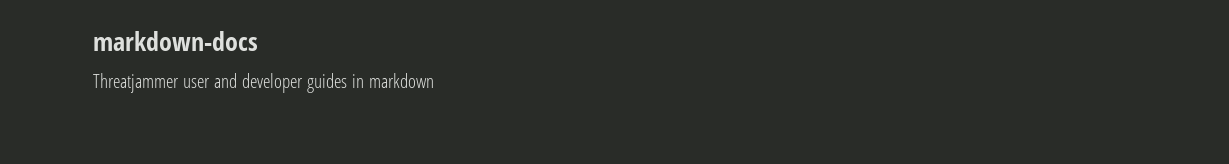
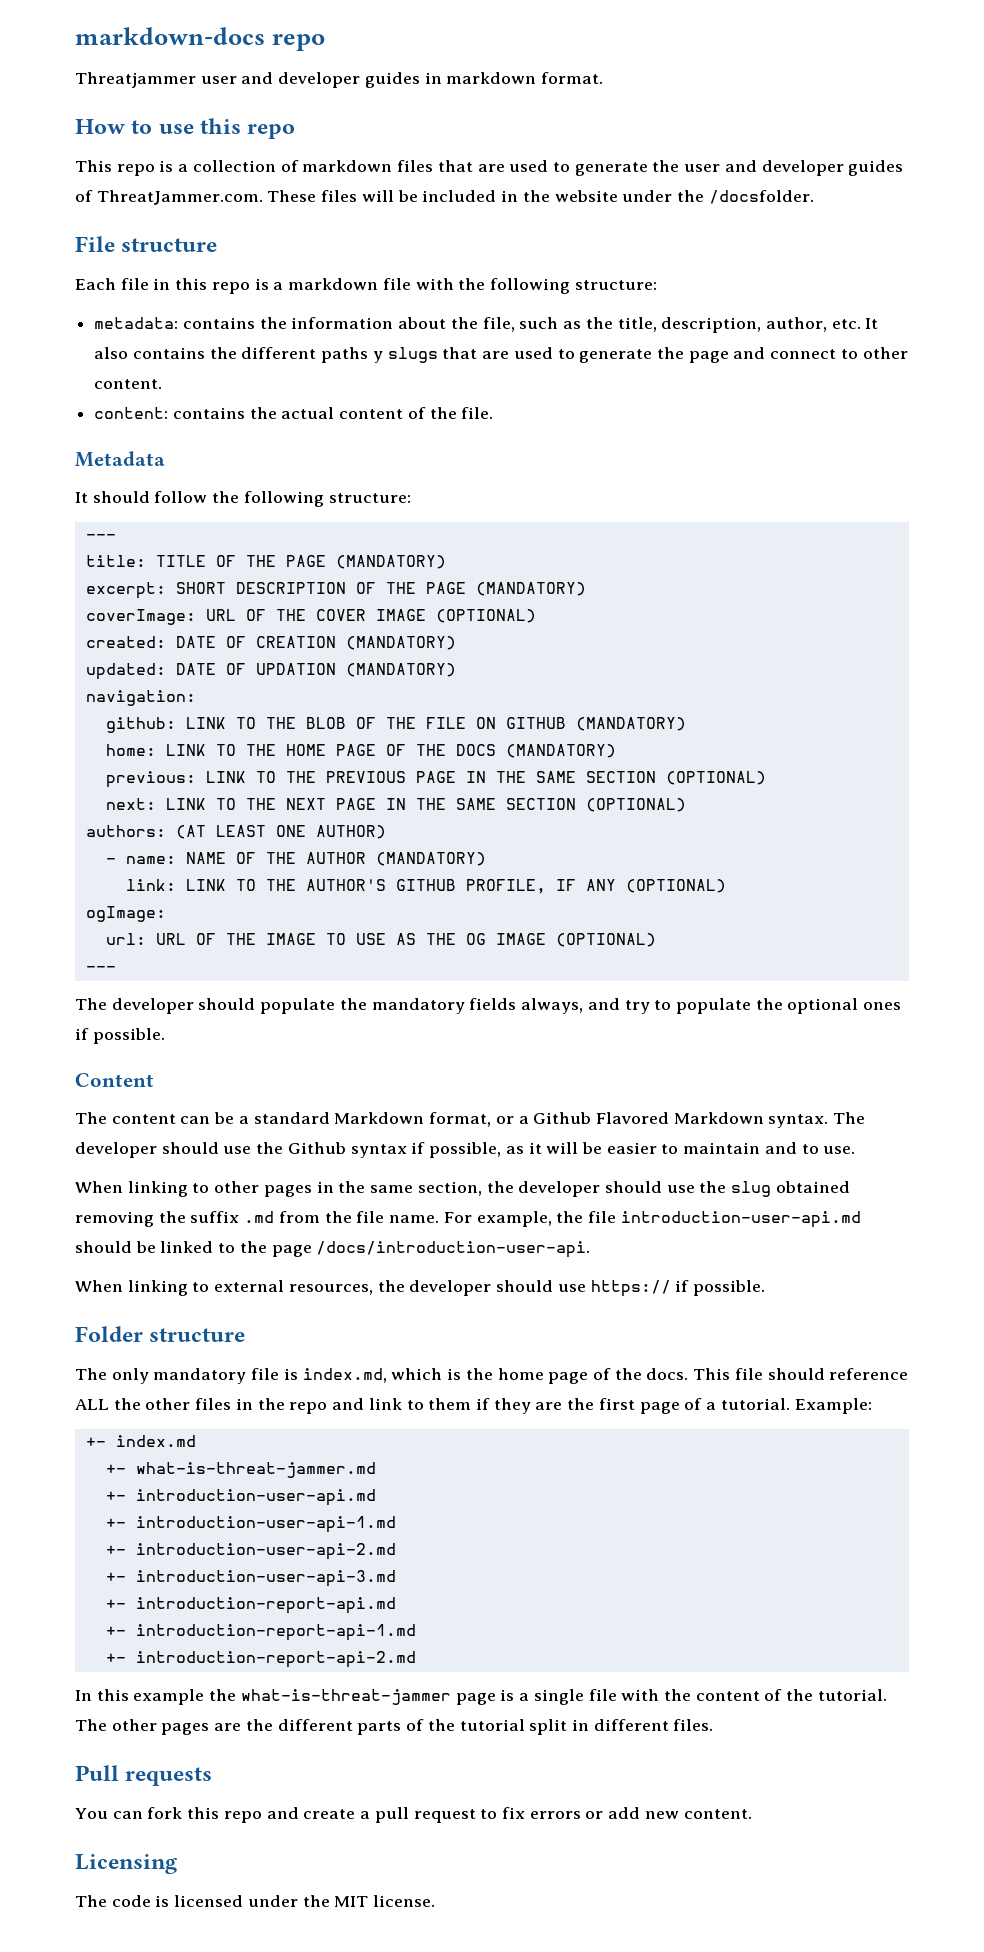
- markdown-docs
+ markdown-docs repo
- Threatjammer user and developer guides in markdown
+ Threatjammer user and developer guides in markdown format.
+ How to use this repo
+ This repo is a collection of markdown files that are used to generate the user and developer guides of ThreatJammer.com. These files will be included in the website under the /docsfolder.
+ File structure
+ Each file in this repo is a markdown file with the following structure:
+ metadata: contains the information about the file, such as the title, description, author, etc. It also contains the different paths y slugs that are used to generate the page and connect to other content.
+ content: contains the actual content of the file.
+ Metadata
+ It should follow the following structure:
+ ---
+ title: TITLE OF THE PAGE (MANDATORY)
+ excerpt: SHORT DESCRIPTION OF THE PAGE (MANDATORY)
+ coverImage: URL OF THE COVER IMAGE (OPTIONAL)
+ created: DATE OF CREATION (MANDATORY)
+ updated: DATE OF UPDATION (MANDATORY)
+ navigation:
+ github: LINK TO THE BLOB OF THE FILE ON GITHUB (MANDATORY)
+ home: LINK TO THE HOME PAGE OF THE DOCS (MANDATORY)
+ previous: LINK TO THE PREVIOUS PAGE IN THE SAME SECTION (OPTIONAL)
+ next: LINK TO THE NEXT PAGE IN THE SAME SECTION (OPTIONAL)
+ authors: (AT LEAST ONE AUTHOR)
+ - name: NAME OF THE AUTHOR (MANDATORY)
+ link: LINK TO THE AUTHOR'S GITHUB PROFILE, IF ANY (OPTIONAL)
+ ogImage:
+ url: URL OF THE IMAGE TO USE AS THE OG IMAGE (OPTIONAL)
+ ---
+ The developer should populate the mandatory fields always, and try to populate the optional ones if possible.
+ Content
+ The content can be a standard Markdown format, or a Github Flavored Markdown syntax. The developer should use the Github syntax if possible, as it will be easier to maintain and to use.
+ When linking to other pages in the same section, the developer should use the slug obtained removing the suffix .md from the file name. For example, the file introduction-user-api.md should be linked to the page /docs/introduction-user-api.
+ When linking to external resources, the developer should use https:// if possible.
+ Folder structure
+ The only mandatory file is index.md, which is the home page of the docs. This file should reference ALL the other files in the repo and link to them if they are the first page of a tutorial. Example:
+ +- index.md
+ +- what-is-threat-jammer.md
+ +- introduction-user-api.md
+ +- introduction-user-api-1.md
+ +- introduction-user-api-2.md
+ +- introduction-user-api-3.md
+ +- introduction-report-api.md
+ +- introduction-report-api-1.md
+ +- introduction-report-api-2.md
+ In this example the what-is-threat-jammer page is a single file with the content of the tutorial. The other pages are the different parts of the tutorial split in different files.
+ Pull requests
+ You can fork this repo and create a pull request to fix errors or add new content.
+ Licensing
+ The code is licensed under the MIT license.

